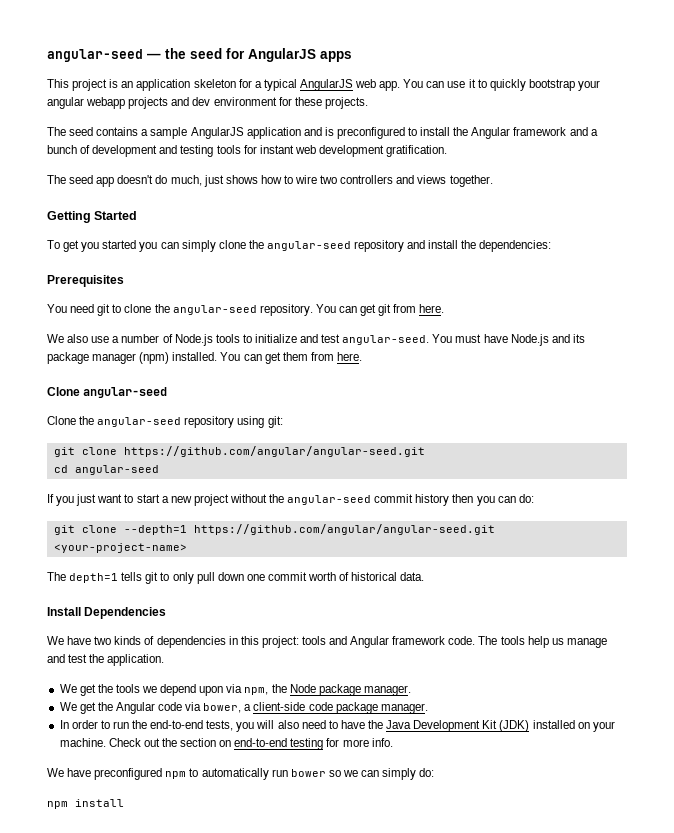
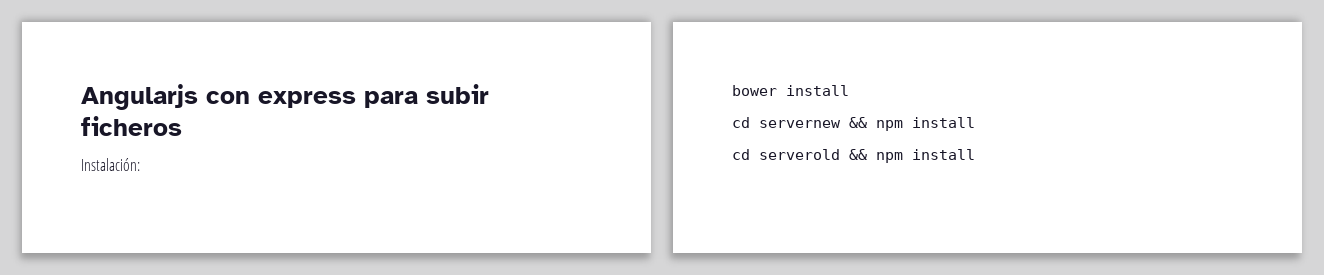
- angular-seed — the seed for AngularJS apps
- This project is an application skeleton for a typical AngularJS web app. You can use it to quickly bootstrap your angular webapp projects and dev environment for these projects.
- The seed contains a sample AngularJS application and is preconfigured to install the Angular framework and a bunch of development and testing tools for instant web development gratification.
- The seed app doesn't do much, just shows how to wire two controllers and views together.
- Getting Started
- To get you started you can simply clone the angular-seed repository and install the dependencies:
- Prerequisites
- You need git to clone the angular-seed repository. You can get git from here.
- We also use a number of Node.js tools to initialize and test angular-seed. You must have Node.js and its package manager (npm) installed. You can get them from here.
- Clone angular-seed
- Clone the angular-seed repository using git:
- git clone https://github.com/angular/angular-seed.git
- cd angular-seed
- If you just want to start a new project without the angular-seed commit history then you can do:
- git clone --depth=1 https://github.com/angular/angular-seed.git <your-project-name>
- The depth=1 tells git to only pull down one commit worth of historical data.
- Install Dependencies
- We have two kinds of dependencies in this project: tools and Angular framework code. The tools help us manage and test the application.
- We get the tools we depend upon via npm, the Node package manager.
- We get the Angular code via bower, a client-side code package manager.
- In order to run the end-to-end tests, you will also need to have the Java Development Kit (JDK) installed on your machine. Check out the section on end-to-end testing for more info.
- We have preconfigured npm to automatically run bower so we can simply do:
- npm install
+ Angularjs con express para subir ficheros
+ Instalación:
+ bower install
+ cd servernew && npm install
+ cd serverold && npm install

